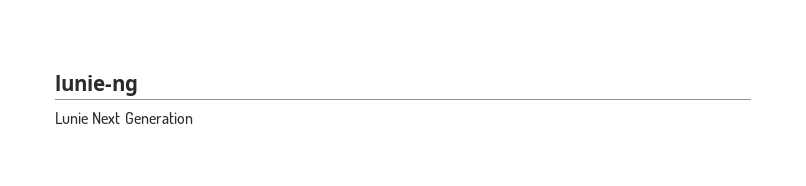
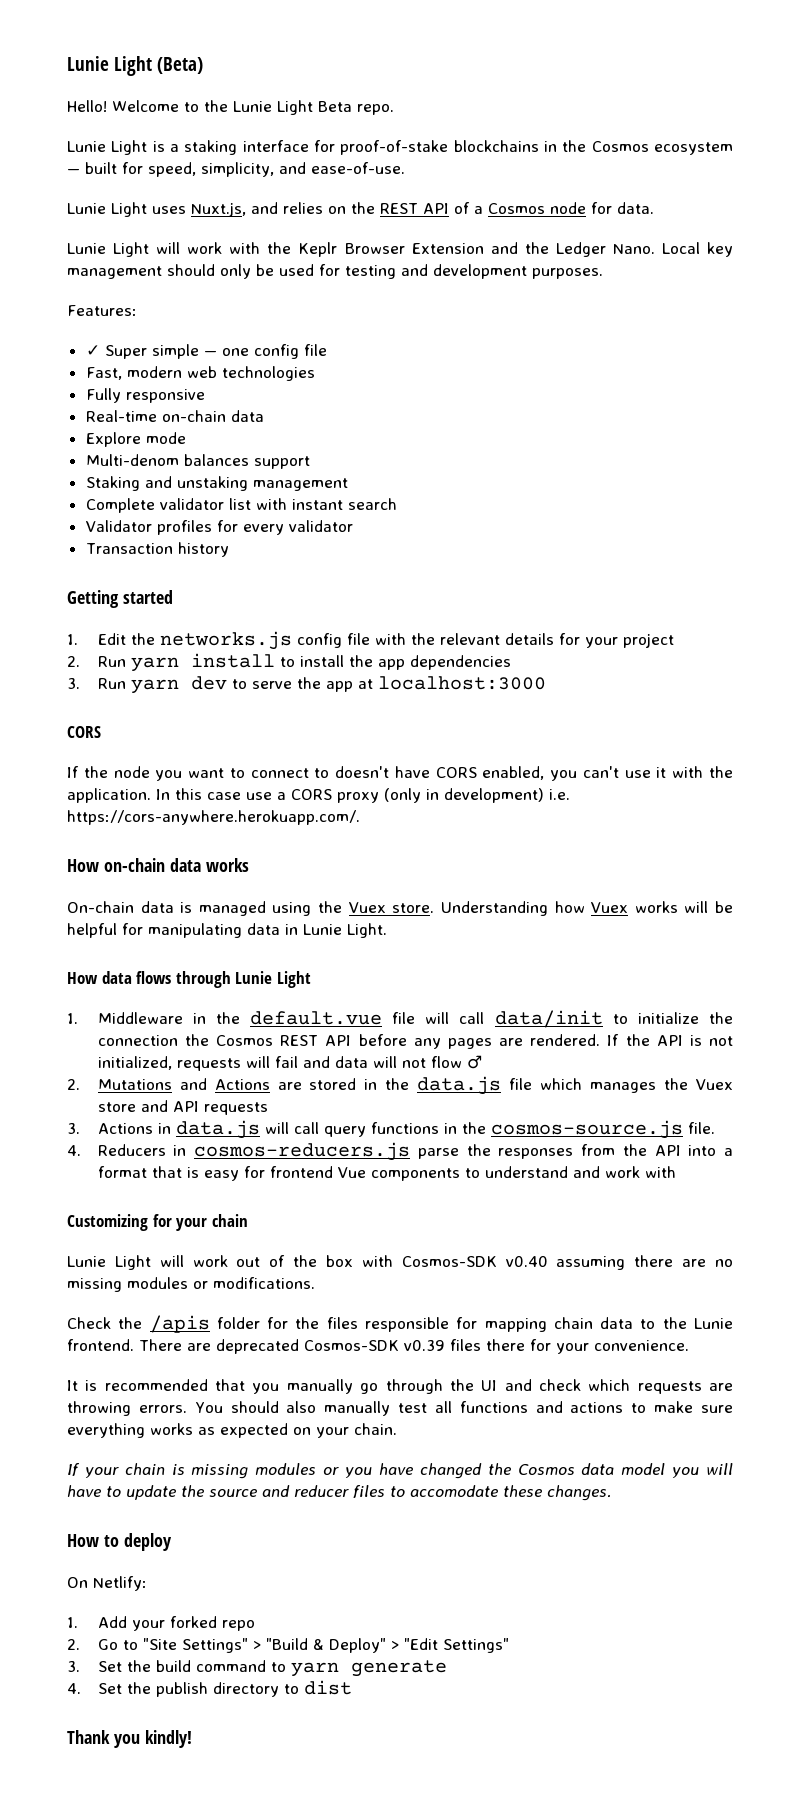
- lunie-ng
- Lunie Next Generation
+ Lunie Light (Beta)
+ Hello! Welcome to the Lunie Light Beta repo.
+ Lunie Light is a staking interface for proof-of-stake blockchains in the Cosmos ecosystem — built for speed, simplicity, and ease-of-use.
+ Lunie Light uses Nuxt.js, and relies on the REST API of a Cosmos node for data.
+ Lunie Light will work with the Keplr Browser Extension and the Ledger Nano. Local key management should only be used for testing and development purposes.
+ Features:
+ ✓ Super simple — one config file
+ Fast, modern web technologies
+ Fully responsive
+ Real-time on-chain data
+ Explore mode
+ Multi-denom balances support
+ Staking and unstaking management
+ Complete validator list with instant search
+ Validator profiles for every validator
+ Transaction history
+ Getting started
+ 1. Edit the networks.js config file with the relevant details for your project
+ 2. Run yarn install to install the app dependencies
+ 3. Run yarn dev to serve the app at localhost:3000
+ CORS
+ If the node you want to connect to doesn't have CORS enabled, you can't use it with the application. In this case use a CORS proxy (only in development) i.e. https://cors-anywhere.herokuapp.com/.
+ How on-chain data works
+ On-chain data is managed using the Vuex store. Understanding how Vuex works will be helpful for manipulating data in Lunie Light.
+ How data flows through Lunie Light
+ 1. Middleware in the default.vue file will call data/init to initialize the connection the Cosmos REST API before any pages are rendered. If the API is not initialized, requests will fail and data will not flow ♂
+ 2. Mutations and Actions are stored in the data.js file which manages the Vuex store and API requests
+ 3. Actions in data.js will call query functions in the cosmos-source.js file.
+ 4. Reducers in cosmos-reducers.js parse the responses from the API into a format that is easy for frontend Vue components to understand and work with
+ Customizing for your chain
+ Lunie Light will work out of the box with Cosmos-SDK v0.40 assuming there are no missing modules or modifications.
+ Check the /apis folder for the files responsible for mapping chain data to the Lunie frontend. There are deprecated Cosmos-SDK v0.39 files there for your convenience.
+ It is recommended that you manually go through the UI and check which requests are throwing errors. You should also manually test all functions and actions to make sure everything works as expected on your chain.
+ If your chain is missing modules or you have changed the Cosmos data model you will have to update the source and reducer files to accomodate these changes.
+ How to deploy
+ On Netlify:
+ 1. Add your forked repo
+ 2. Go to "Site Settings" > "Build & Deploy" > "Edit Settings"
+ 3. Set the build command to yarn generate
+ 4. Set the publish directory to dist
+ Thank you kindly!

